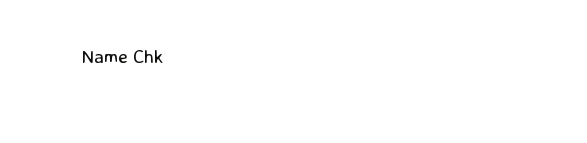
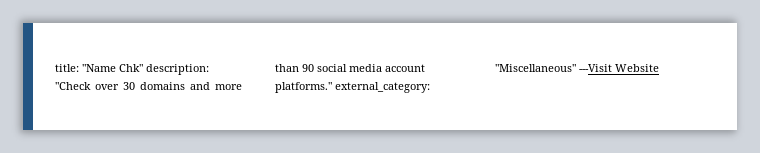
- Name Chk
+ title: "Name Chk" description: "Check over 30 domains and more than 90 social media account platforms." external_category: "Miscellaneous" ---Visit Website

